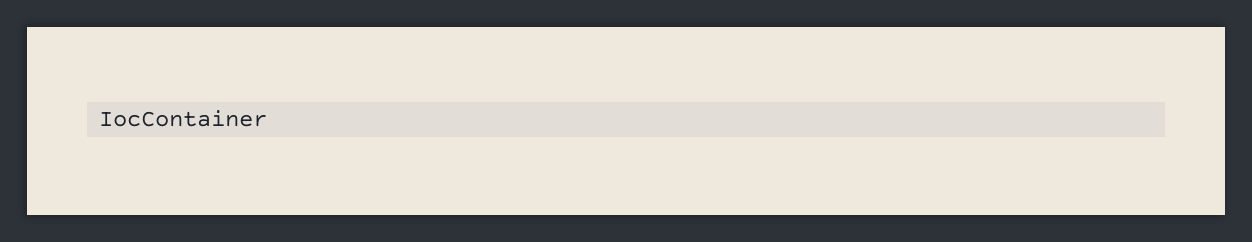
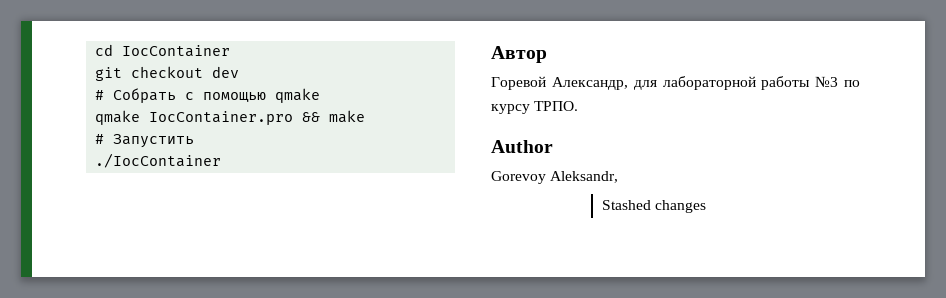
- IocContainer
+ cd IocContainer
+ git checkout dev
+ # Собрать с помощью qmake
+ qmake IocContainer.pro && make
+ # Запустить
+ ./IocContainer
+ Автор
+ Горевой Александр, для лабораторной работы №3 по курсу ТРПО.
+ Author
+ Gorevoy Aleksandr,
+ Stashed changes

